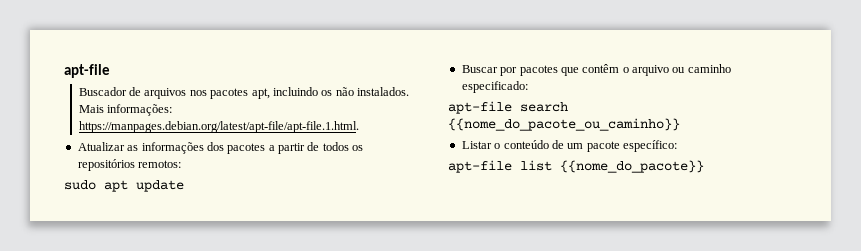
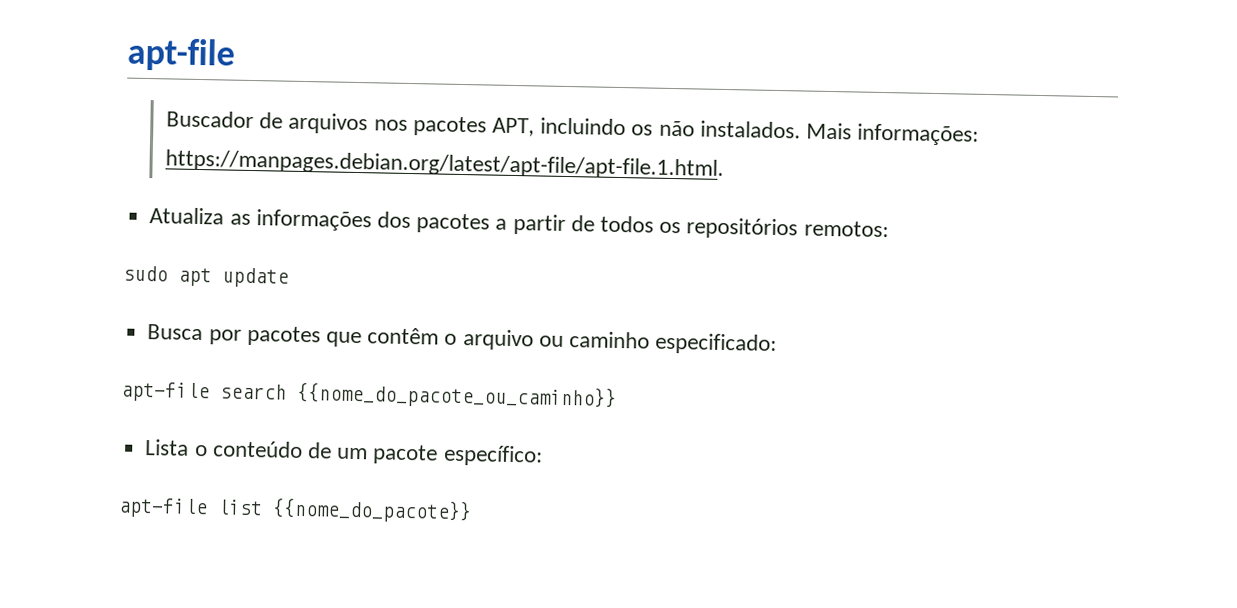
- Buscador de arquivos nos pacotes apt, incluindo os não instalados.
+ Buscador de arquivos nos pacotes APT, incluindo os não instalados.
- Atualizar as informações dos pacotes a partir de todos os repositórios remotos:
+ Atualiza as informações dos pacotes a partir de todos os repositórios remotos:
- Buscar por pacotes que contêm o arquivo ou caminho especificado:
+ Busca por pacotes que contêm o arquivo ou caminho especificado:
- Listar o conteúdo de um pacote específico:
+ Lista o conteúdo de um pacote específico:

